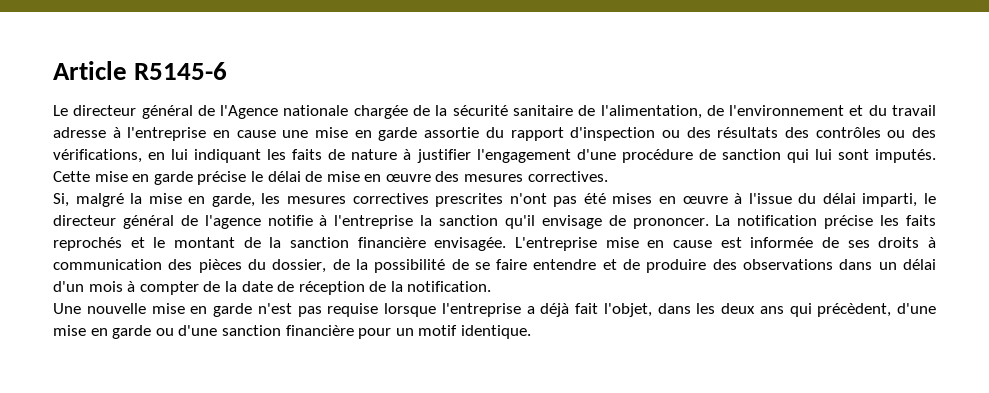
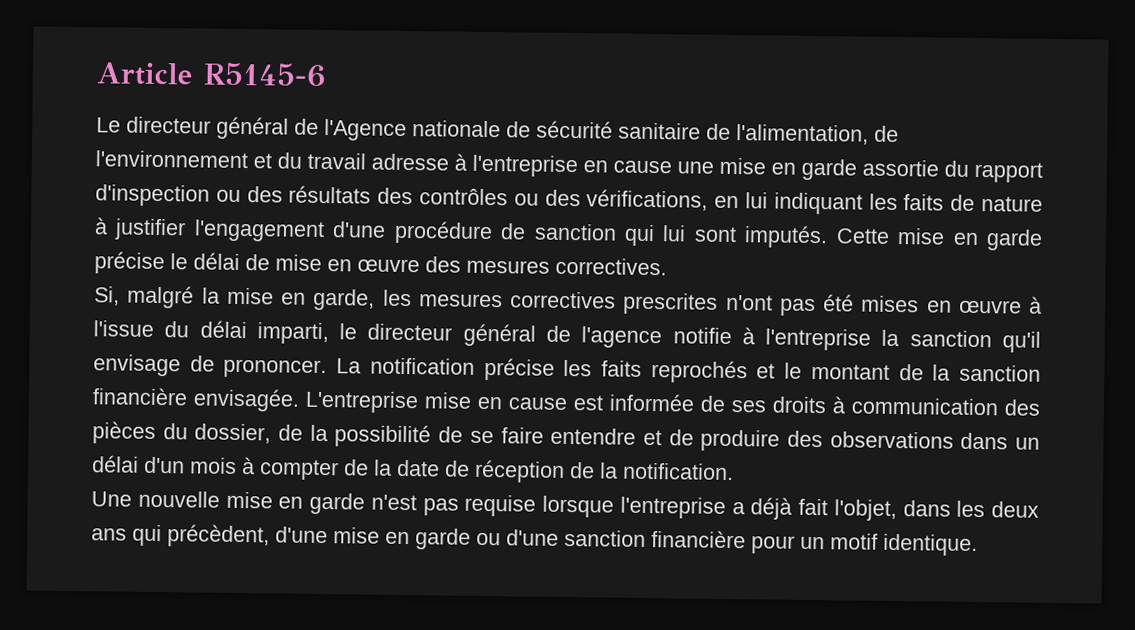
- Le directeur général de l'Agence nationale chargée de la sécurité sanitaire de l'alimentation, de l'environnement et du travail adresse à l'entreprise en cause une mise en garde assortie du rapport d'inspection ou des résultats des contrôles ou des vérifications, en lui indiquant les faits de nature à justifier l'engagement d'une procédure de sanction qui lui sont imputés.
+ Le directeur général de l'Agence nationale de sécurité sanitaire de l'alimentation, de l'environnement et du travail adresse à l'entreprise en cause une mise en garde assortie du rapport d'inspection ou des résultats des contrôles ou des vérifications, en lui indiquant les faits de nature à justifier l'engagement d'une procédure de sanction qui lui sont imputés.

